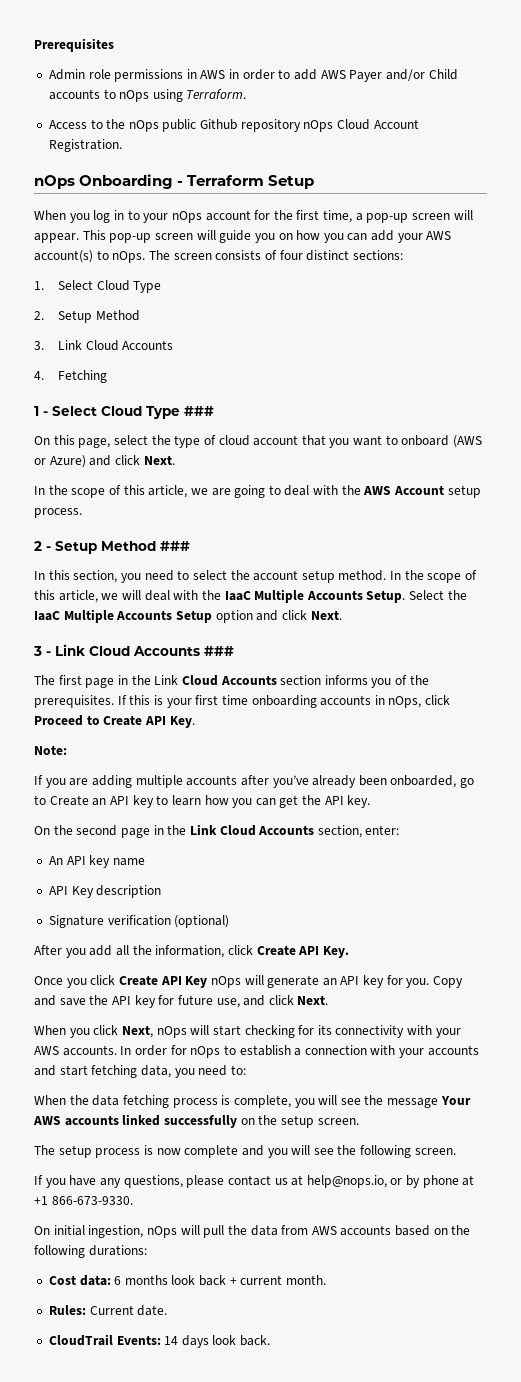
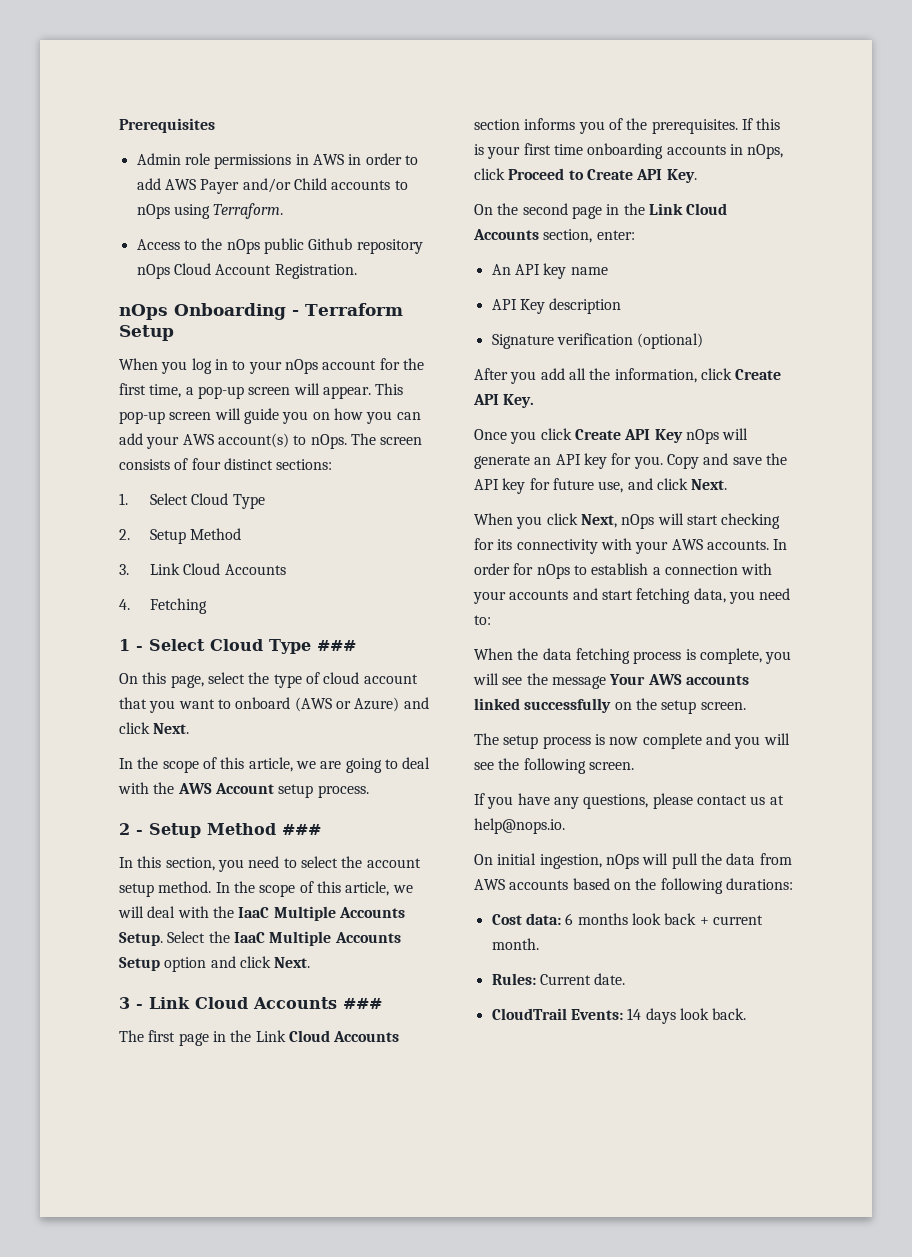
- Note:
- If you are adding multiple accounts after you’ve already been onboarded, go to Create an API key to learn how you can get the API key.
- If you have any questions, please contact us at help@nops.io, or by phone at +1 866-673-9330.
+ If you have any questions, please contact us at help@nops.io.

